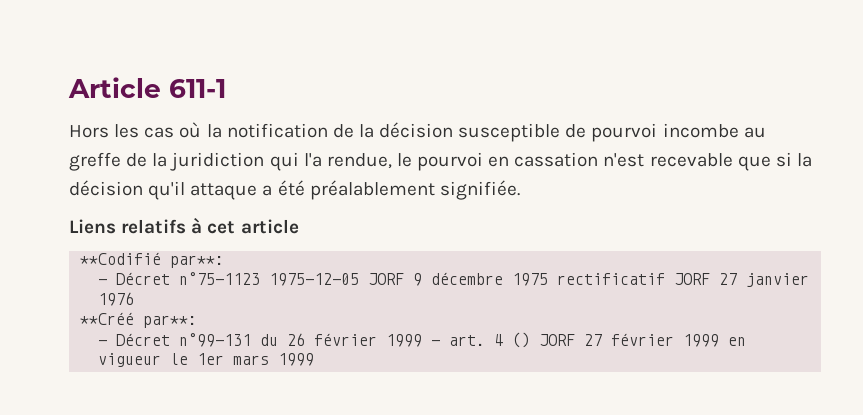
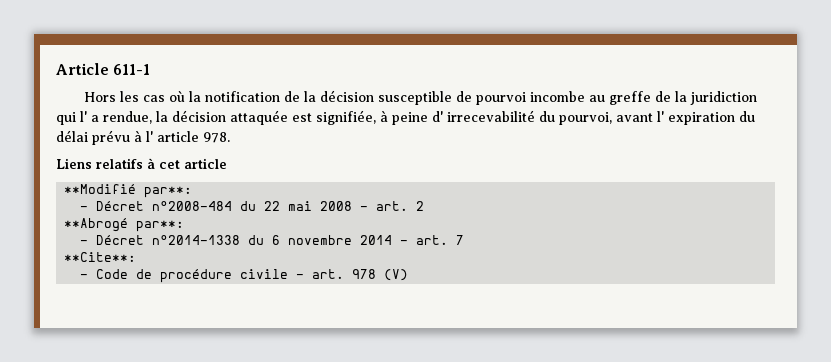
- Hors les cas où la notification de la décision susceptible de pourvoi incombe au greffe de la juridiction qui l'a rendue, le pourvoi en cassation n'est recevable que si la décision qu'il attaque a été préalablement signifiée.
+ Hors les cas où la notification de la décision susceptible de pourvoi incombe au greffe de la juridiction qui l' a rendue, la décision attaquée est signifiée, à peine d' irrecevabilité du pourvoi, avant l' expiration du délai prévu à l' article 978.
- **Codifié par**:
- - Décret n°75-1123 1975-12-05 JORF 9 décembre 1975 rectificatif JORF 27 janvier 1976
- **Créé par**:
- - Décret n°99-131 du 26 février 1999 - art. 4 () JORF 27 février 1999 en vigueur le 1er mars 1999
+ **Modifié par**:
+ - Décret n°2008-484 du 22 mai 2008 - art. 2
+ **Abrogé par**:
+ - Décret n°2014-1338 du 6 novembre 2014 - art. 7
+ **Cite**:
+ - Code de procédure civile - art. 978 (V)

